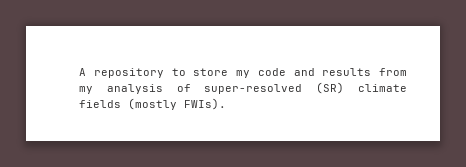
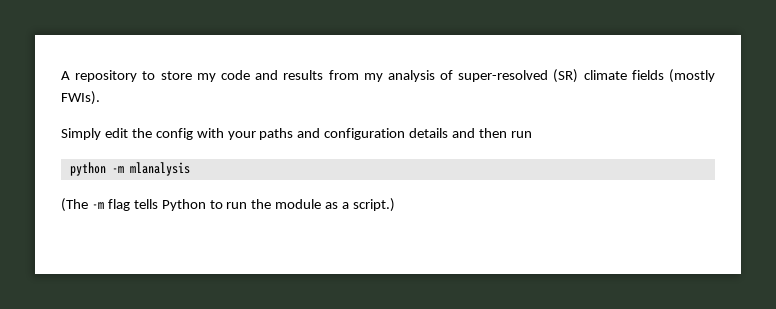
+ Simply edit the config with your paths and configuration details and then run
+ python -m mlanalysis
+ (The -m flag tells Python to run the module as a script.)

